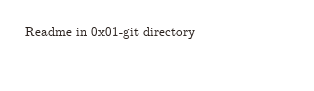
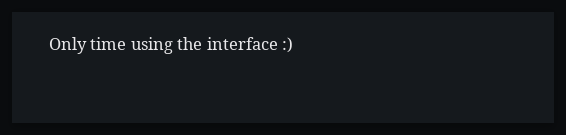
- Readme in 0x01-git directory
+ Only time using the interface :)

